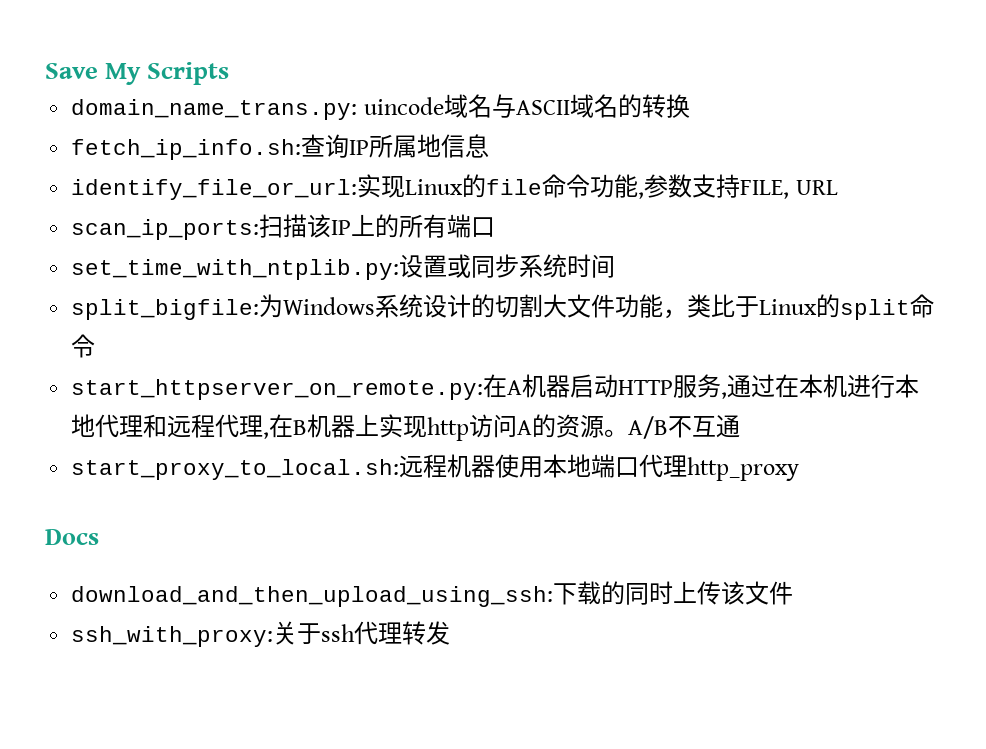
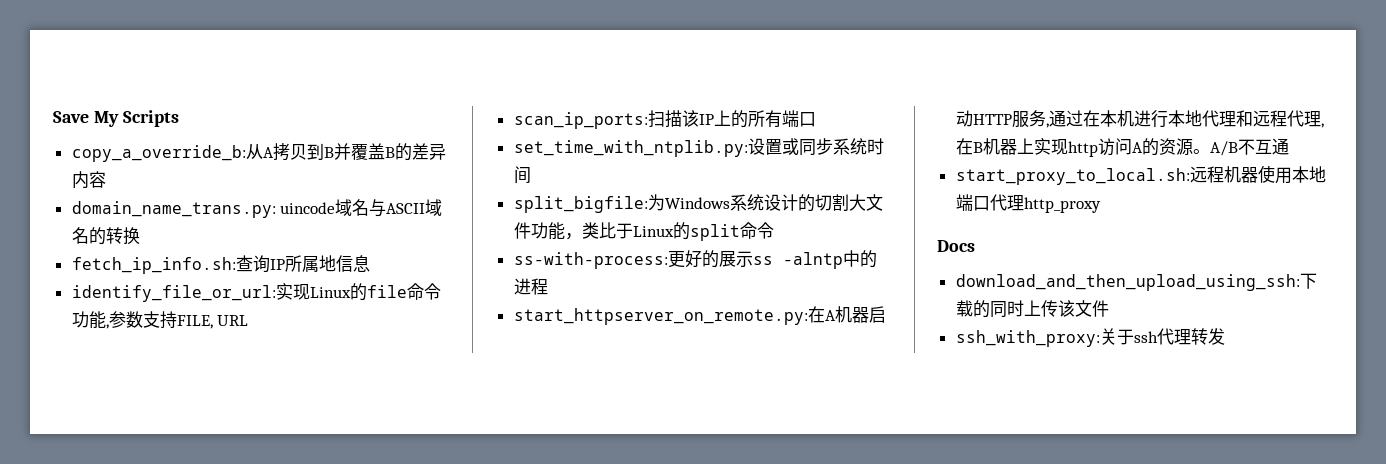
+ copy_a_override_b:从A拷贝到B并覆盖B的差异内容
+ ss-with-process:更好的展示ss -alntp中的进程

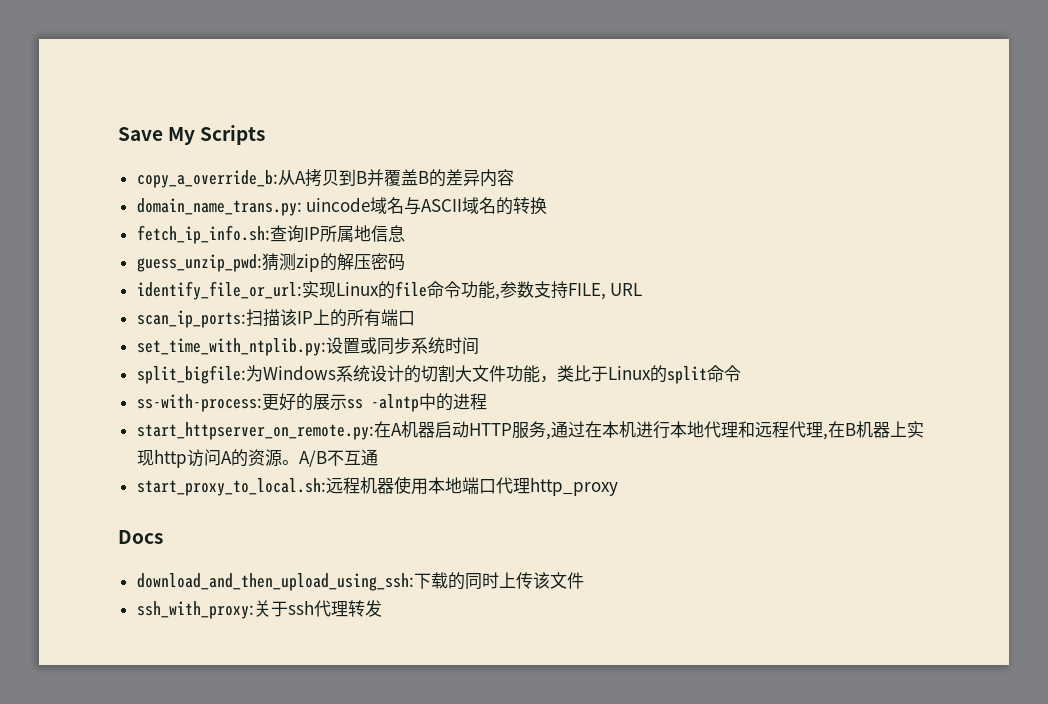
+ guess_unzip_pwd:猜测zip的解压密码

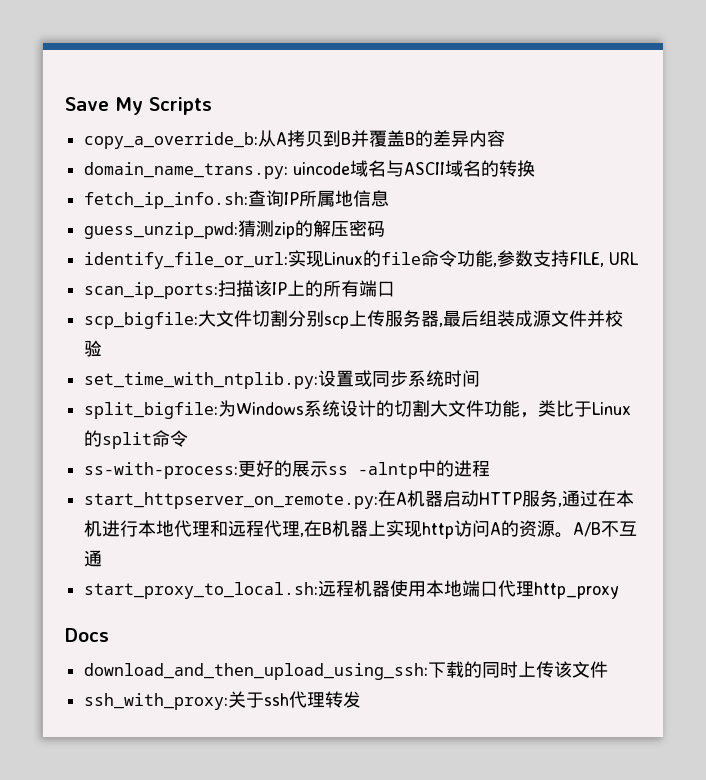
+ scp_bigfile:大文件切割分别scp上传服务器,最后组装成源文件并校验

